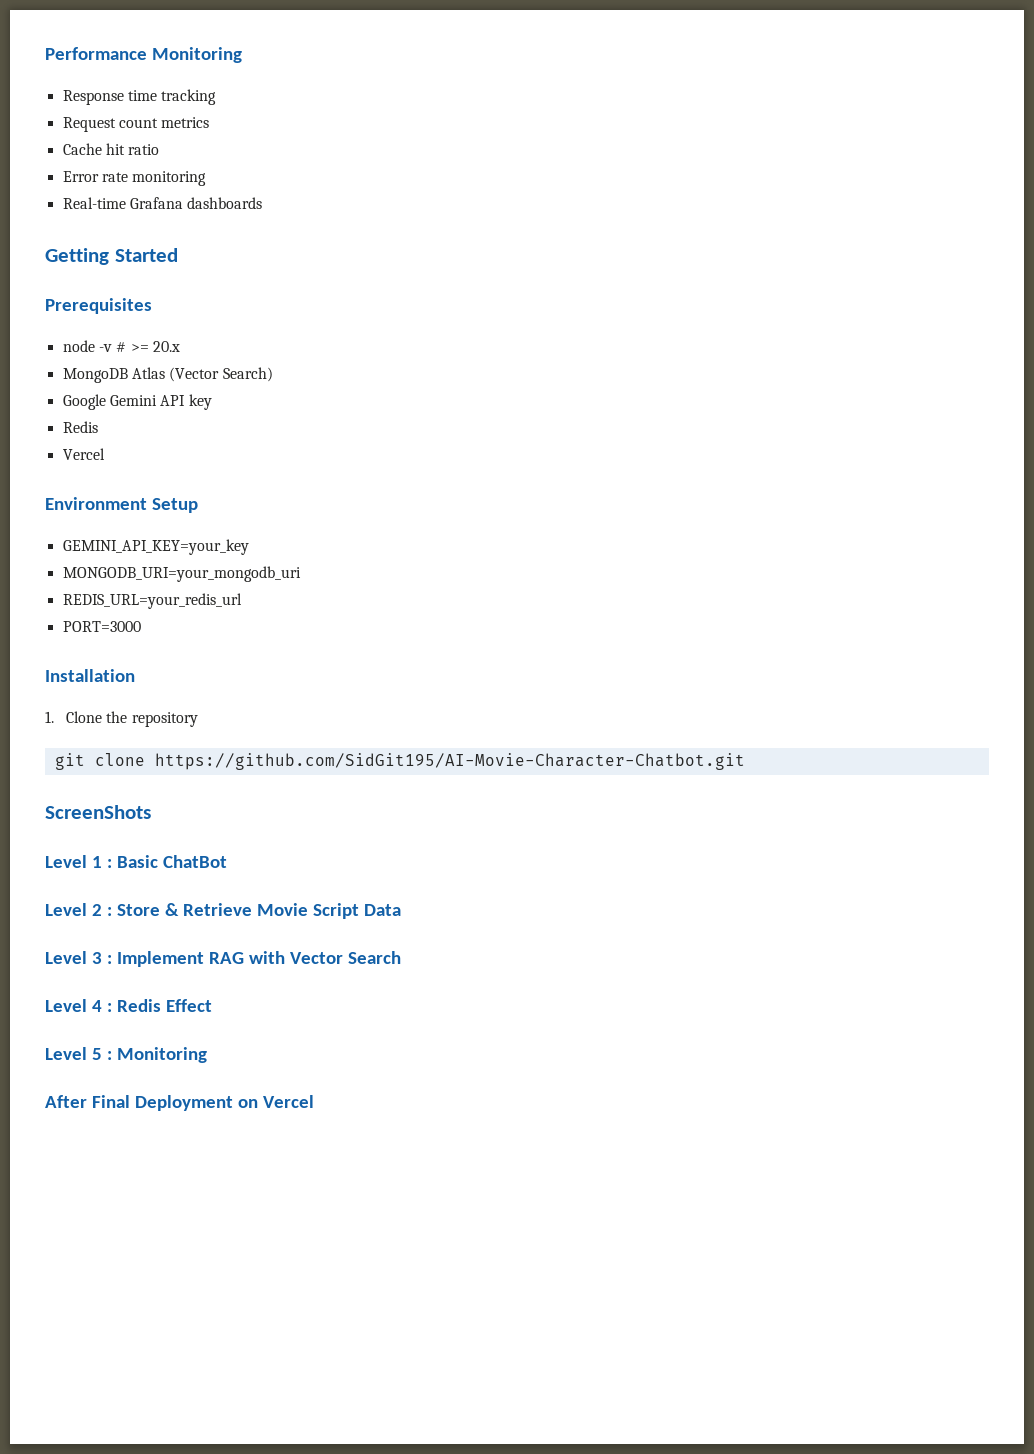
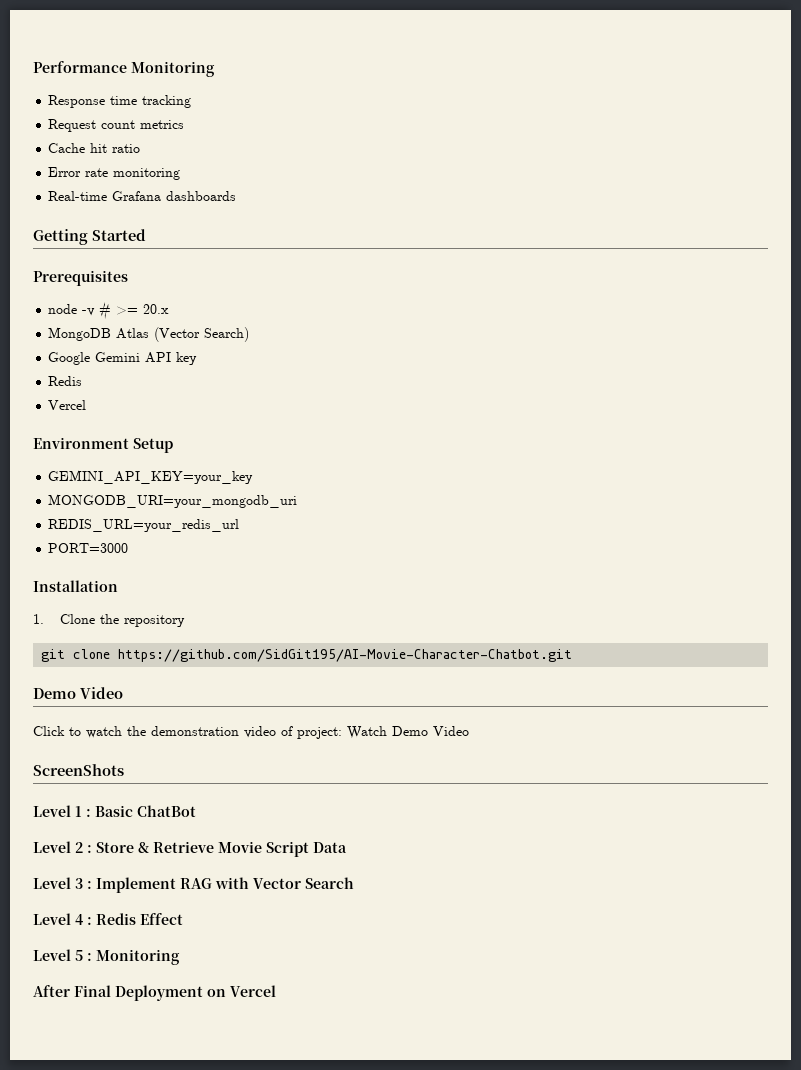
  git clone https://github.com/SidGit195/AI-Movie-Character-Chatbot.git
+ Demo Video
+ Click to watch the demonstration video of project: Watch Demo Video

